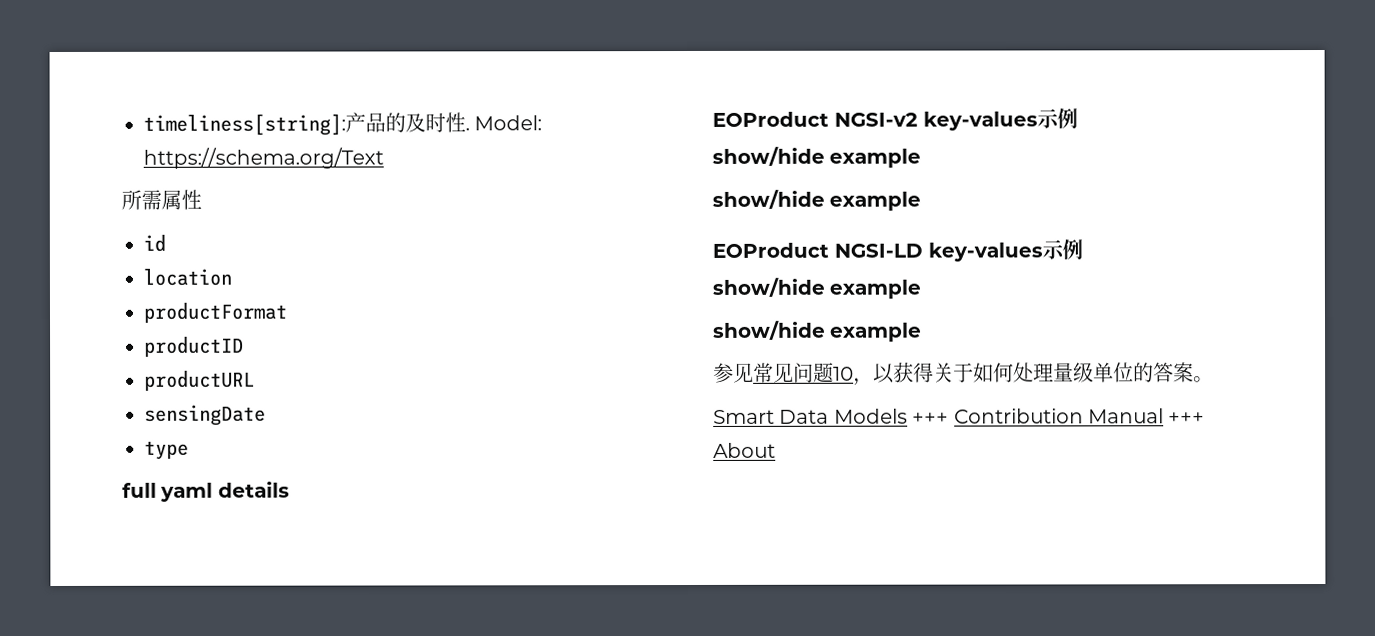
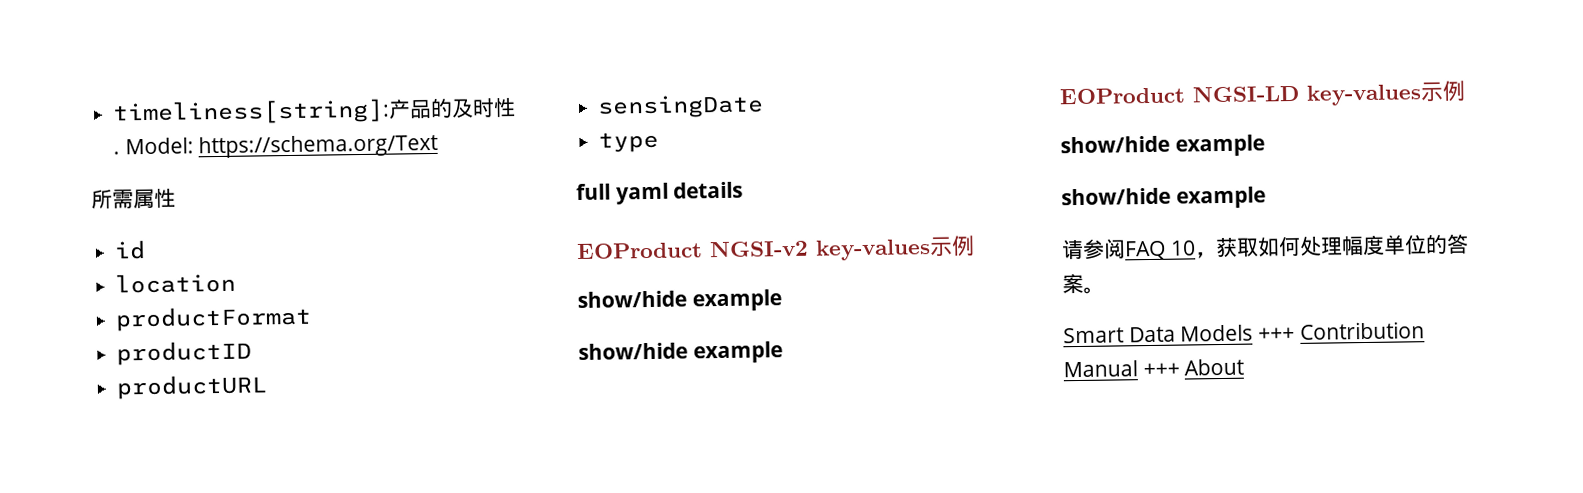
- 参见常见问题10，以获得关于如何处理量级单位的答案。
+ 请参阅FAQ 10，获取如何处理幅度单位的答案。

